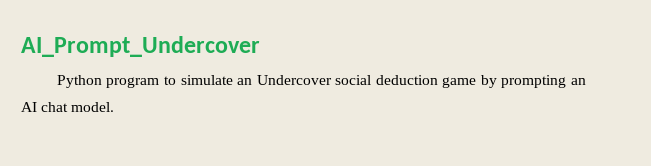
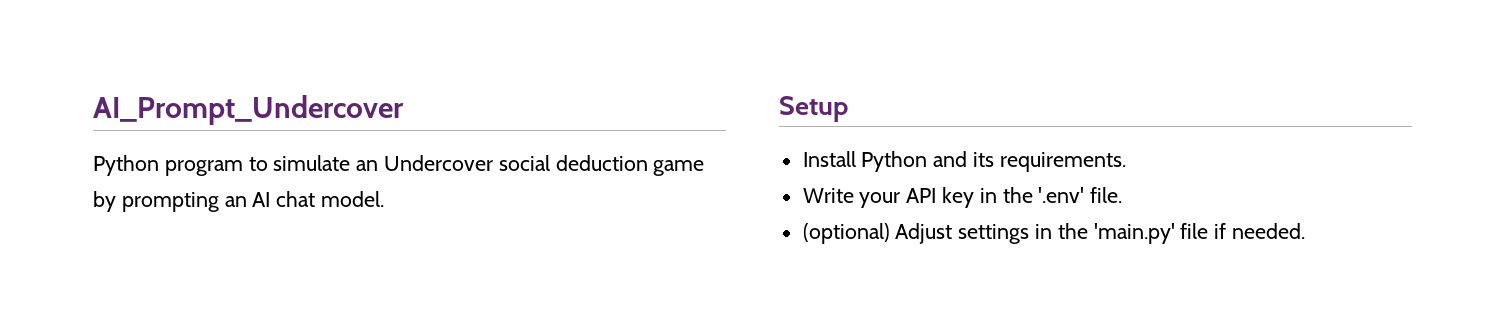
+ Setup
+ Install Python and its requirements.
+ Write your API key in the '.env' file.
+ (optional) Adjust settings in the 'main.py' file if needed.

